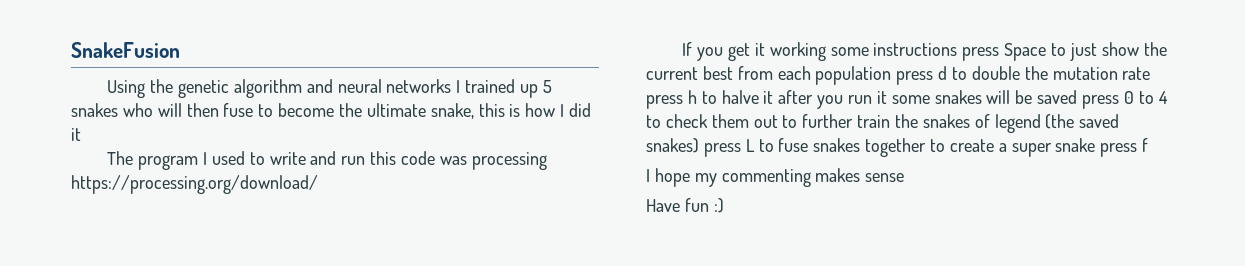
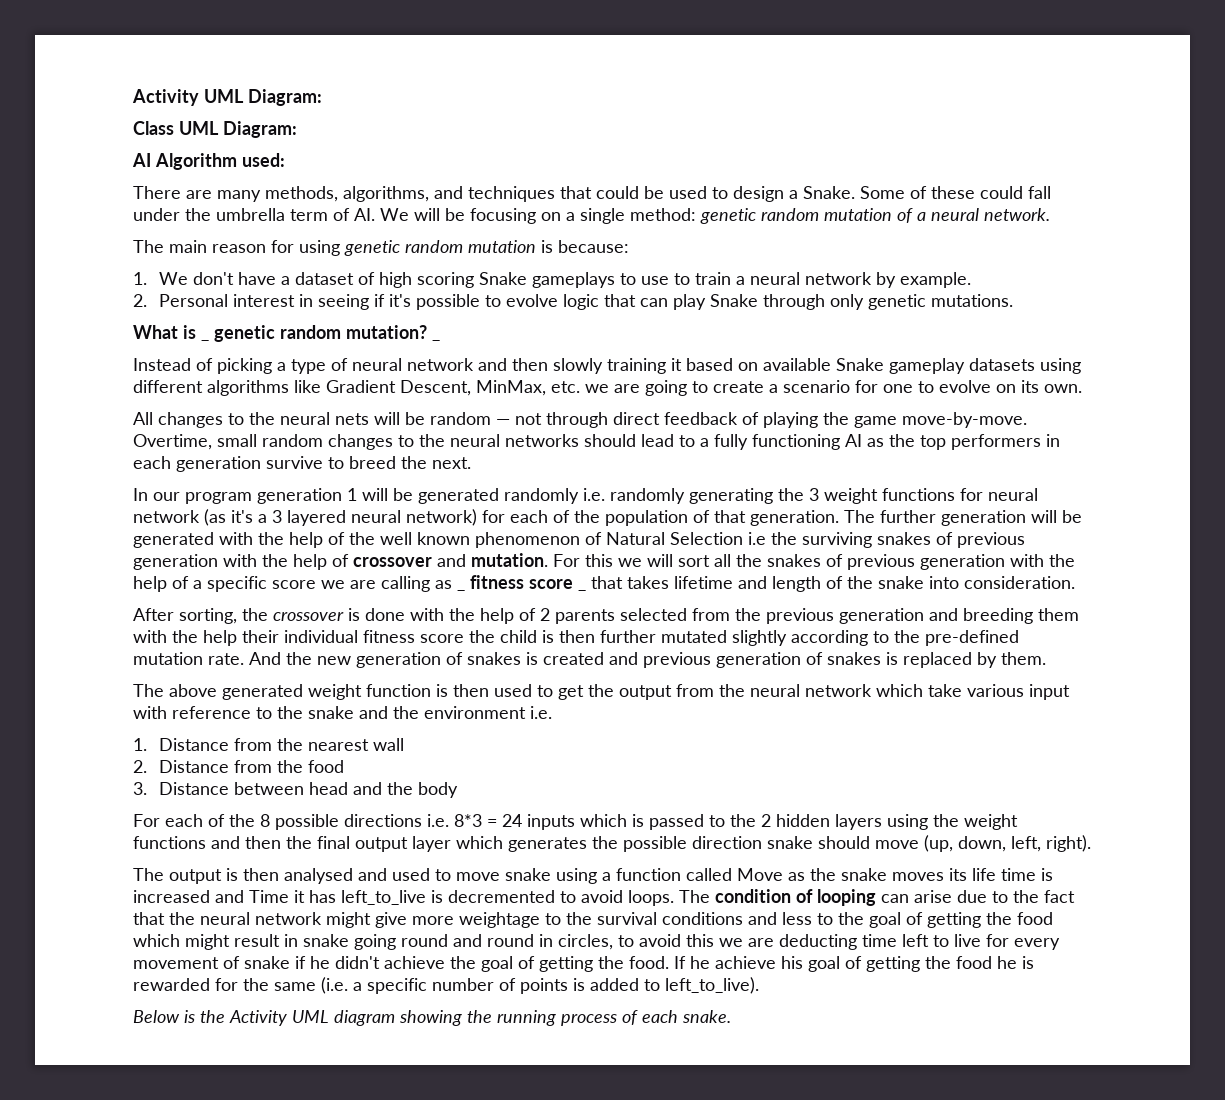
- SnakeFusion
- Using the genetic algorithm and neural networks I trained up 5 snakes who will then fuse to become the ultimate snake, this is how I did it
- The program I used to write and run this code was processing https://processing.org/download/
- If you get it working some instructions press Space to just show the current best from each population press d to double the mutation rate press h to halve it after you run it some snakes will be saved press 0 to 4 to check them out to further train the snakes of legend (the saved snakes) press L to fuse snakes together to create a super snake press f
- I hope my commenting makes sense
- Have fun :)
+ Activity UML Diagram:
+ Class UML Diagram:
+ AI Algorithm used:
+ There are many methods, algorithms, and techniques that could be used to design a Snake. Some of these could fall under the umbrella term of AI. We will be focusing on a single method: genetic random mutation of a neural network.
+ The main reason for using genetic random mutation is because:
+ 1. We don't have a dataset of high scoring Snake gameplays to use to train a neural network by example.
+ 2. Personal interest in seeing if it's possible to evolve logic that can play Snake through only genetic mutations.
+ What is _ genetic random mutation? _
+ Instead of picking a type of neural network and then slowly training it based on available Snake gameplay datasets using different algorithms like Gradient Descent, MinMax, etc. we are going to create a scenario for one to evolve on its own.
+ All changes to the neural nets will be random — not through direct feedback of playing the game move-by-move. Overtime, small random changes to the neural networks should lead to a fully functioning AI as the top performers in each generation survive to breed the next.
+ In our program generation 1 will be generated randomly i.e. randomly generating the 3 weight functions for neural network (as it's a 3 layered neural network) for each of the population of that generation. The further generation will be generated with the help of the well known phenomenon of Natural Selection i.e the surviving snakes of previous generation with the help of crossover and mutation. For this we will sort all the snakes of previous generation with the help of a specific score we are calling as _ fitness score _ that takes lifetime and length of the snake into consideration.
+ After sorting, the crossover is done with the help of 2 parents selected from the previous generation and breeding them with the help their individual fitness score the child is then further mutated slightly according to the pre-defined mutation rate. And the new generation of snakes is created and previous generation of snakes is replaced by them.
+ The above generated weight function is then used to get the output from the neural network which take various input with reference to the snake and the environment i.e.
+ 1. Distance from the nearest wall
+ 2. Distance from the food
+ 3. Distance between head and the body
+ For each of the 8 possible directions i.e. 8*3 = 24 inputs which is passed to the 2 hidden layers using the weight functions and then the final output layer which generates the possible direction snake should move (up, down, left, right).
+ The output is then analysed and used to move snake using a function called Move as the snake moves its life time is increased and Time it has left_to_live is decremented to avoid loops. The condition of looping can arise due to the fact that the neural network might give more weightage to the survival conditions and less to the goal of getting the food which might result in snake going round and round in circles, to avoid this we are deducting time left to live for every movement of snake if he didn't achieve the goal of getting the food. If he achieve his goal of getting the food he is rewarded for the same (i.e. a specific number of points is added to left_to_live).
+ Below is the Activity UML diagram showing the running process of each snake.

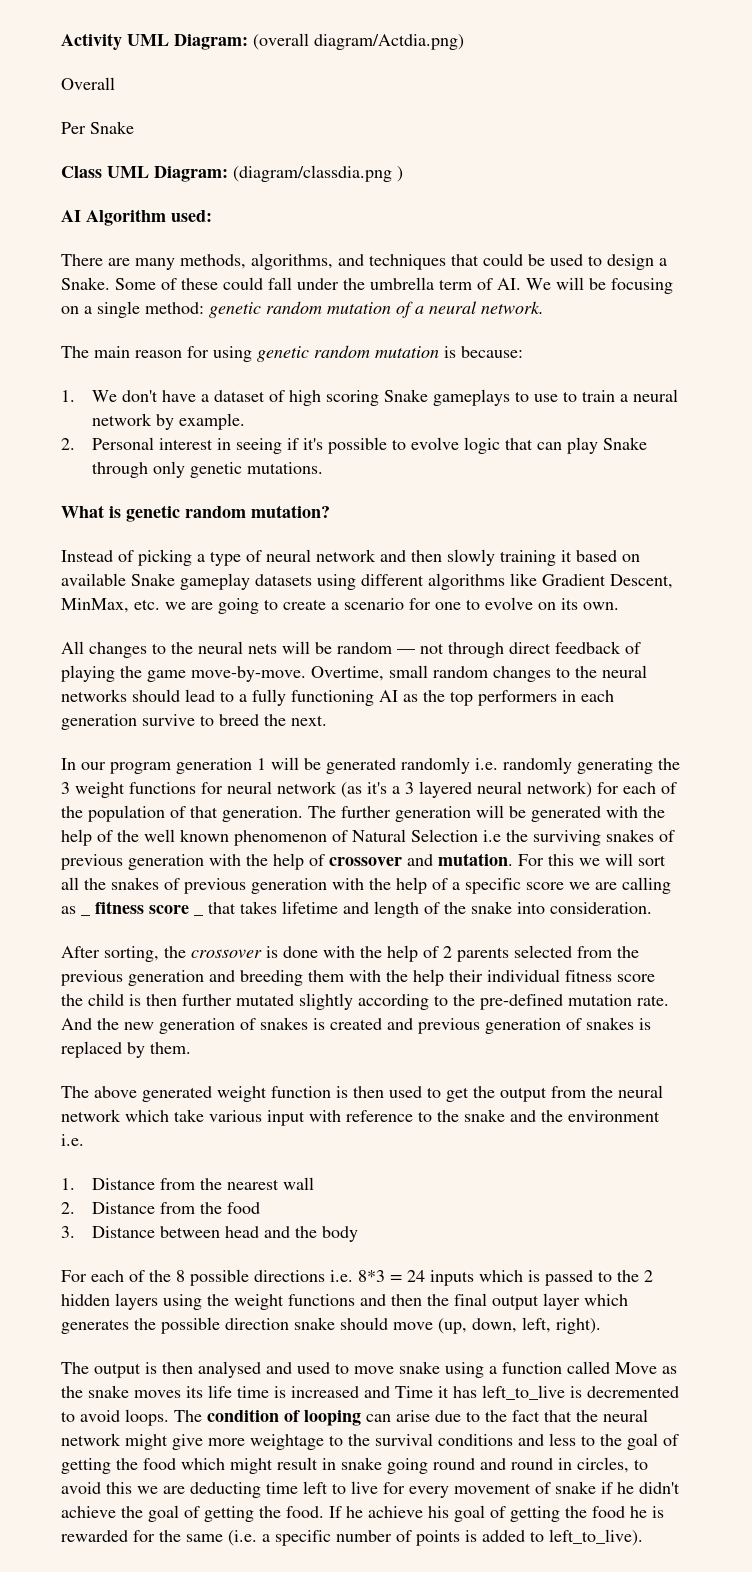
- Activity UML Diagram:
+ Activity UML Diagram: (overall diagram/Actdia.png)
+ Overall
+ Per Snake
- Class UML Diagram:
+ Class UML Diagram: (diagram/classdia.png )
- What is _ genetic random mutation? _
+ What is genetic random mutation?
- Below is the Activity UML diagram showing the running process of each snake.

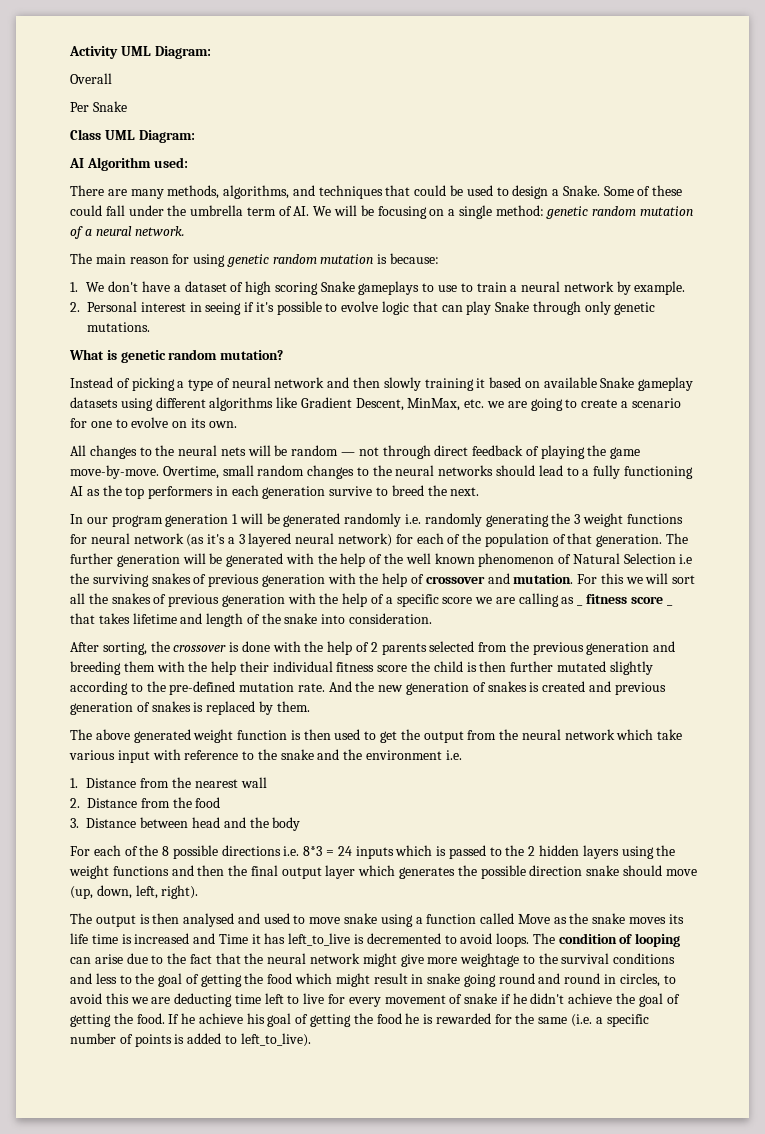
- Activity UML Diagram: (overall diagram/Actdia.png)
+ Activity UML Diagram:
- Class UML Diagram: (diagram/classdia.png )
+ Class UML Diagram:

